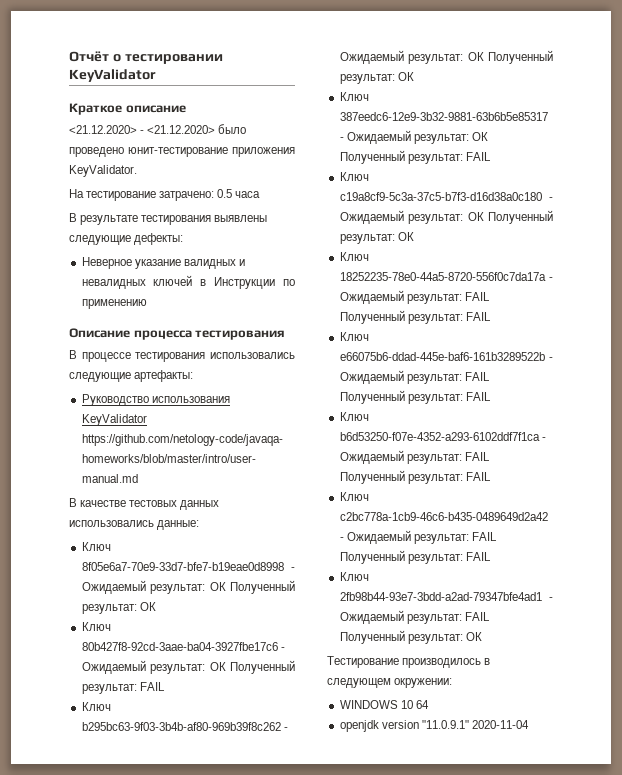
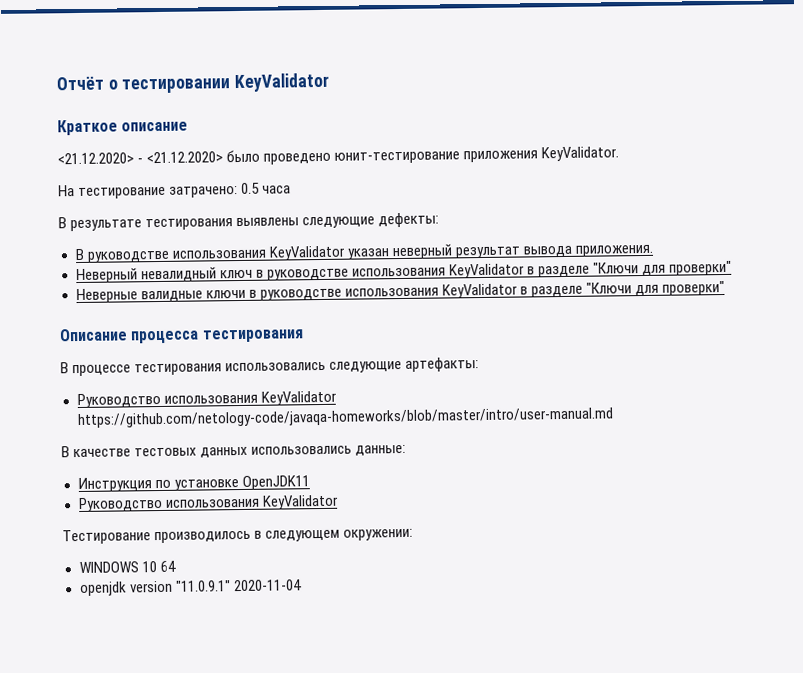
- Неверное указание валидных и невалидных ключей в Инструкции по применению
+ В руководстве использования KeyValidator указан неверный результат вывода приложения.
+ Неверный невалидный ключ в руководстве использования KeyValidator в разделе "Ключи для проверки"
+ Неверные валидные ключи в руководстве использования KeyValidator в разделе "Ключи для проверки"
- Ключ 8f05e6a7-70e9-33d7-bfe7-b19eae0d8998 - Ожидаемый результат: ОК Полученный результат: ОК
- Ключ 80b427f8-92cd-3aae-ba04-3927fbe17c6 - Ожидаемый результат: ОК Полученный результат: FAIL
- Ключ b295bc63-9f03-3b4b-af80-969b39f8c262 - Ожидаемый результат: ОК Полученный результат: ОК
- Ключ 387eedc6-12e9-3b32-9881-63b6b5e85317 - Ожидаемый результат: ОК Полученный результат: FAIL
- Ключ c19a8cf9-5c3a-37c5-b7f3-d16d38a0c180 - Ожидаемый результат: ОК Полученный результат: ОК
- Ключ 18252235-78e0-44a5-8720-556f0c7da17a - Ожидаемый результат: FAIL Полученный результат: FAIL
- Ключ e66075b6-ddad-445e-baf6-161b3289522b - Ожидаемый результат: FAIL Полученный результат: FAIL
- Ключ b6d53250-f07e-4352-a293-6102ddf7f1ca - Ожидаемый результат: FAIL Полученный результат: FAIL
- Ключ c2bc778a-1cb9-46c6-b435-0489649d2a42 - Ожидаемый результат: FAIL Полученный результат: FAIL
- Ключ 2fb98b44-93e7-3bdd-a2ad-79347bfe4ad1 - Ожидаемый результат: FAIL Полученный результат: ОК
+ Инструкция по установке OpenJDK11
+ Руководство использования KeyValidator

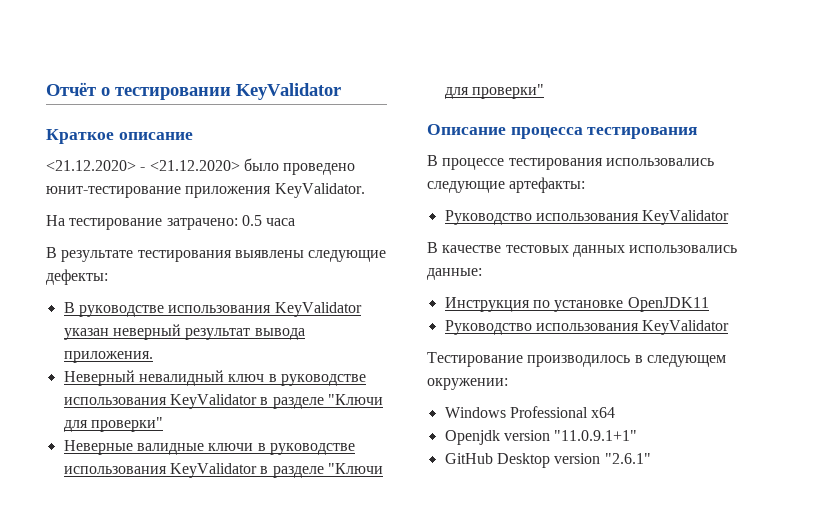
  В процессе тестирования использовались следующие артефакты:
- Руководство использования KeyValidator https://github.com/netology-code/javaqa-homeworks/blob/master/intro/user-manual.md
+ Руководство использования KeyValidator
- WINDOWS 10 64
- openjdk version "11.0.9.1" 2020-11-04
+ Windows Professional x64
+ Openjdk version "11.0.9.1+1"
+ GitHub Desktop version "2.6.1"

